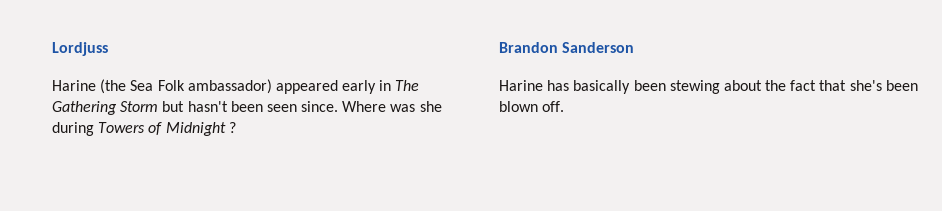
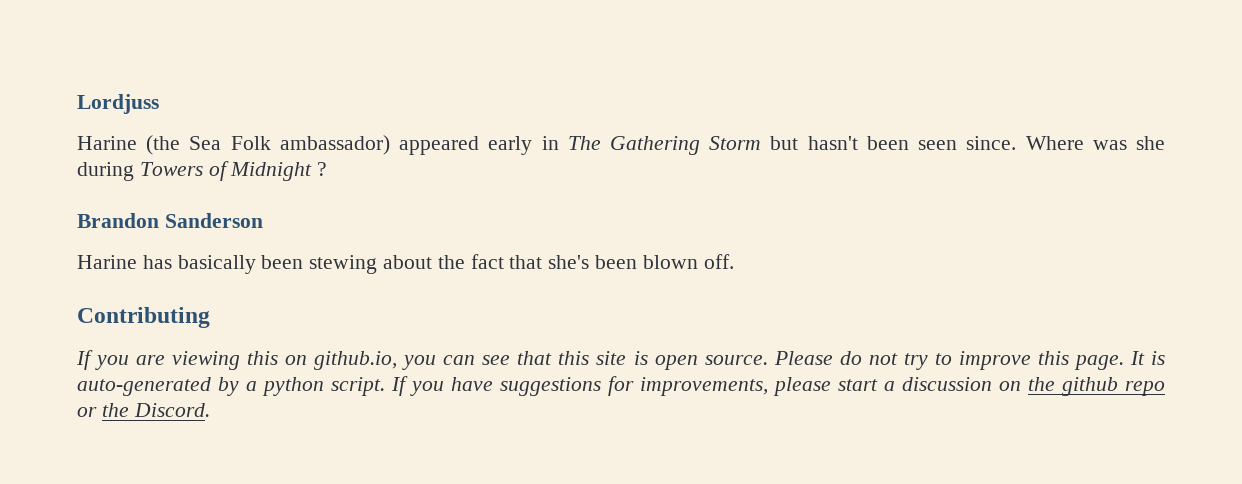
+ Contributing
+ If you are viewing this on github.io, you can see that this site is open source. Please do not try to improve this page. It is auto-generated by a python script. If you have suggestions for improvements, please start a discussion on the github repo or the Discord.

